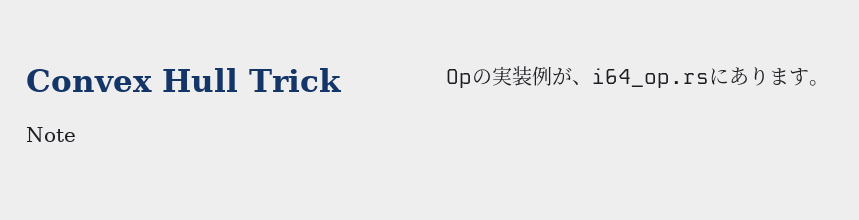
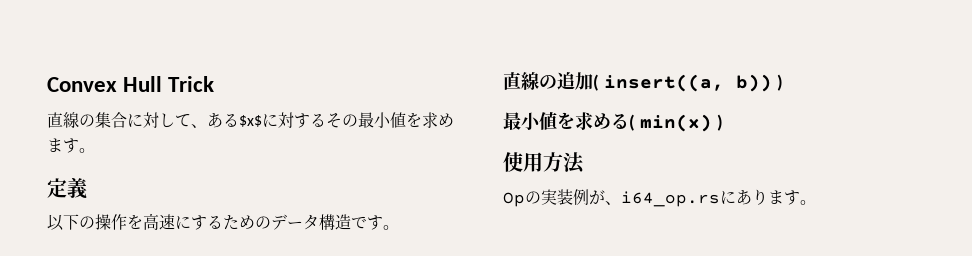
- Note
+ 直線の集合に対して、ある$x$に対するその最小値を求めます。
+ 定義
+ 以下の操作を高速にするためのデータ構造です。
+ 直線の追加( insert((a, b)) )
+ 最小値を求める( min(x) )
+ 使用方法

